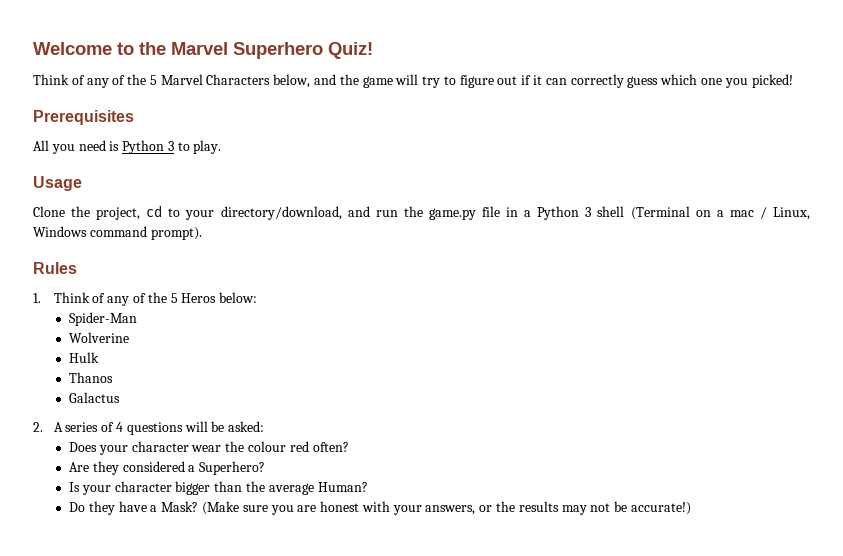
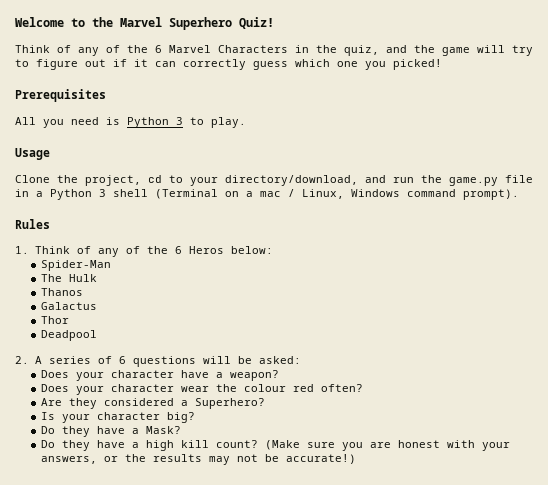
- Think of any of the 5 Marvel Characters below, and the game will try to figure out if it can correctly guess which one you picked!
+ Think of any of the 6 Marvel Characters in the quiz, and the game will try to figure out if it can correctly guess which one you picked!
- 1. Think of any of the 5 Heros below:
+ 1. Think of any of the 6 Heros below:
- Wolverine
- Hulk
+ The Hulk
+ Thor
+ Deadpool
- 2. A series of 4 questions will be asked:
+ 2. A series of 6 questions will be asked:
+ Does your character have a weapon?
- Is your character bigger than the average Human?
+ Is your character big?
- Do they have a Mask? (Make sure you are honest with your answers, or the results may not be accurate!)
+ Do they have a Mask?
+ Do they have a high kill count? (Make sure you are honest with your answers, or the results may not be accurate!)

